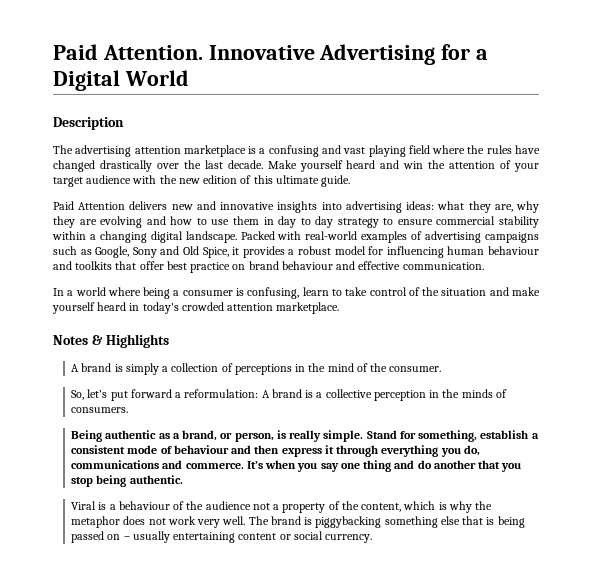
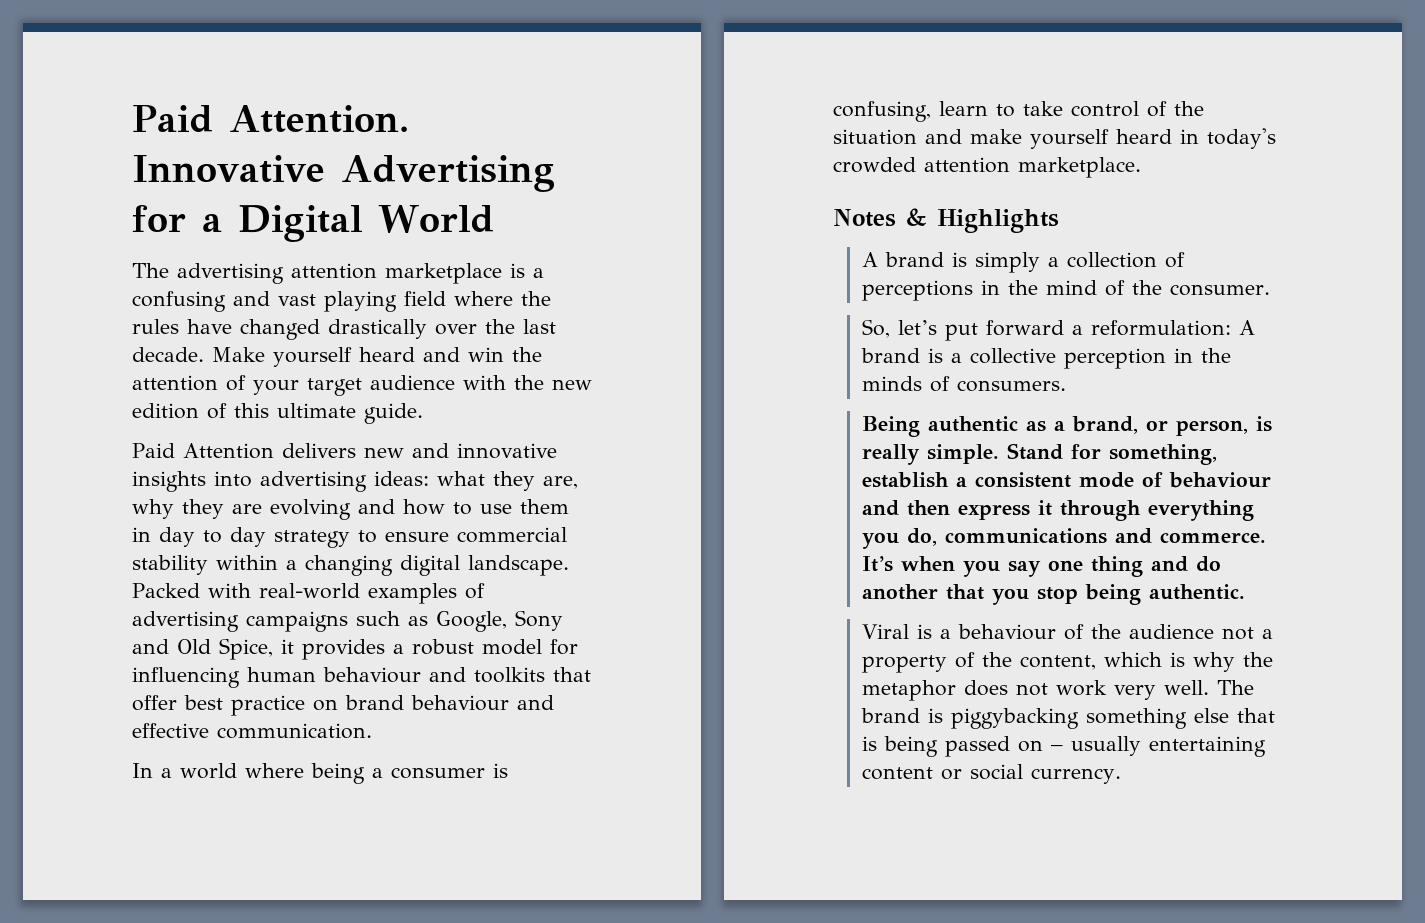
- Description

